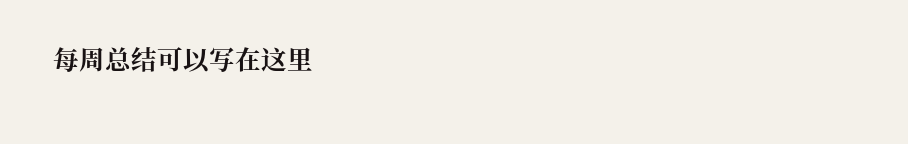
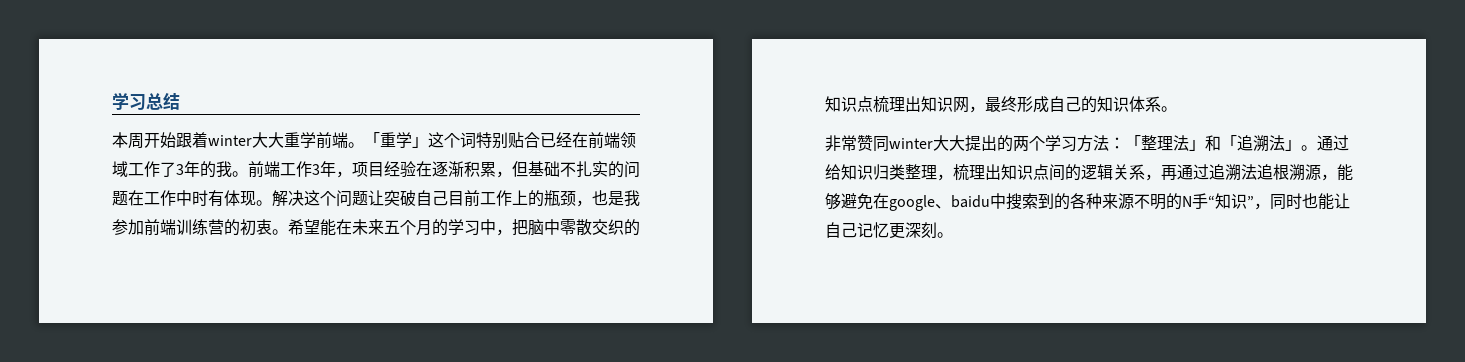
- 每周总结可以写在这里
+ 学习总结
+ 本周开始跟着winter大大重学前端。「重学」这个词特别贴合已经在前端领域工作了3年的我。前端工作3年，项目经验在逐渐积累，但基础不扎实的问题在工作中时有体现。解决这个问题让突破自己目前工作上的瓶颈，也是我参加前端训练营的初衷。希望能在未来五个月的学习中，把脑中零散交织的知识点梳理出知识网，最终形成自己的知识体系。
+ 非常赞同winter大大提出的两个学习方法：「整理法」和「追溯法」。通过给知识归类整理，梳理出知识点间的逻辑关系，再通过追溯法追根溯源，能够避免在google、baidu中搜索到的各种来源不明的N手“知识”，同时也能让自己记忆更深刻。

